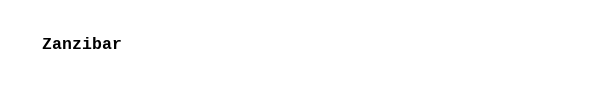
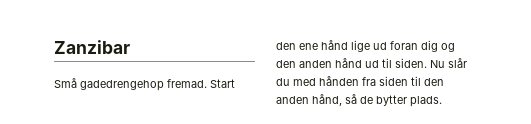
+ Små gadedrengehop fremad. Start den ene hånd lige ud foran dig og den anden hånd ud til siden. Nu slår du med hånden fra siden til den anden hånd, så de bytter plads.

